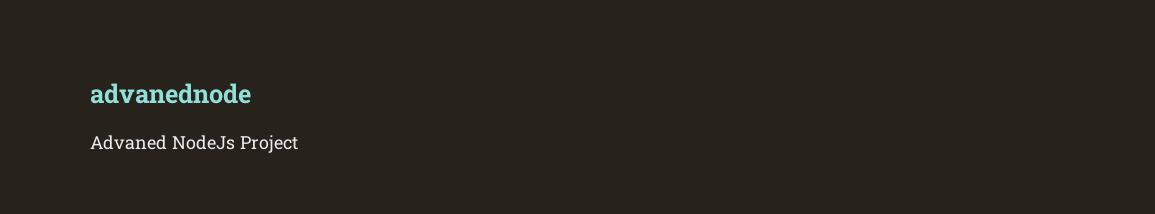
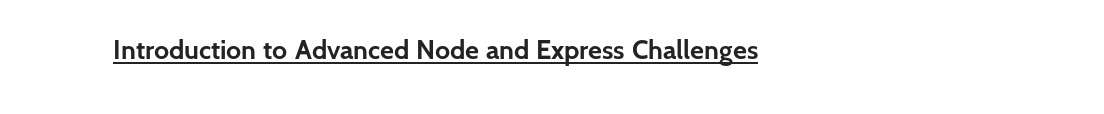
- advanednode
- Advaned NodeJs Project
+ Introduction to Advanced Node and Express Challenges

